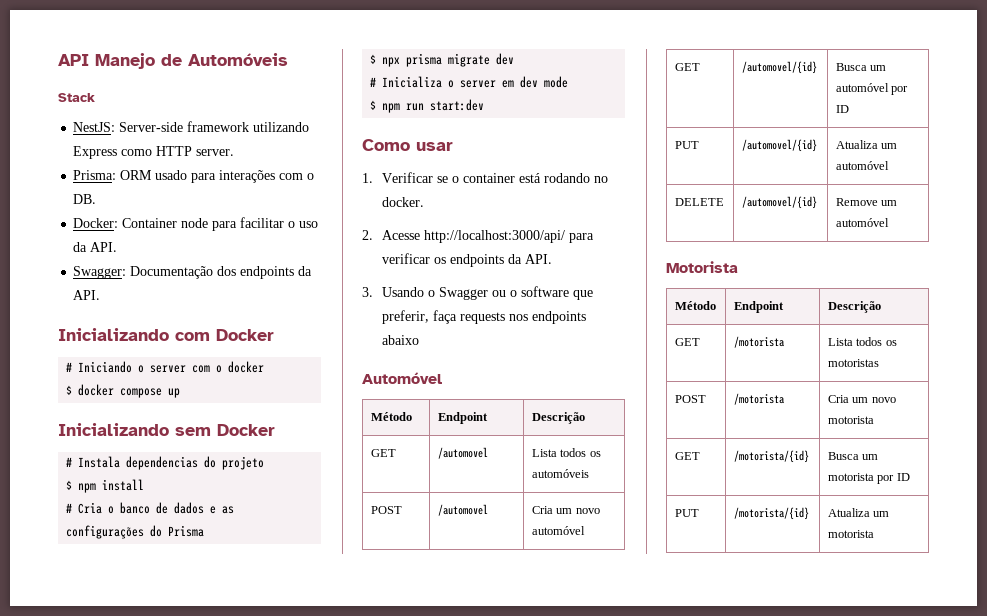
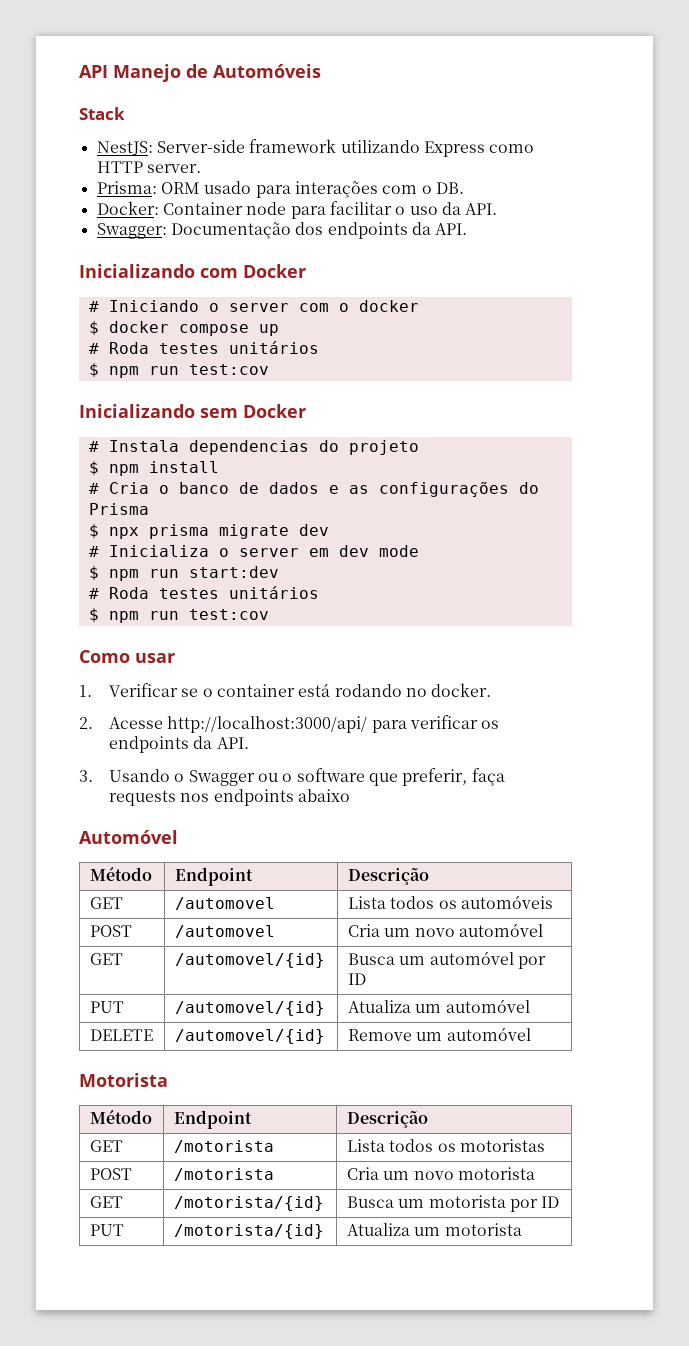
  $ docker compose up
+ # Roda testes unitários
+ $ npm run test:cov
  $ npm run start:dev
+ # Roda testes unitários
+ $ npm run test:cov

